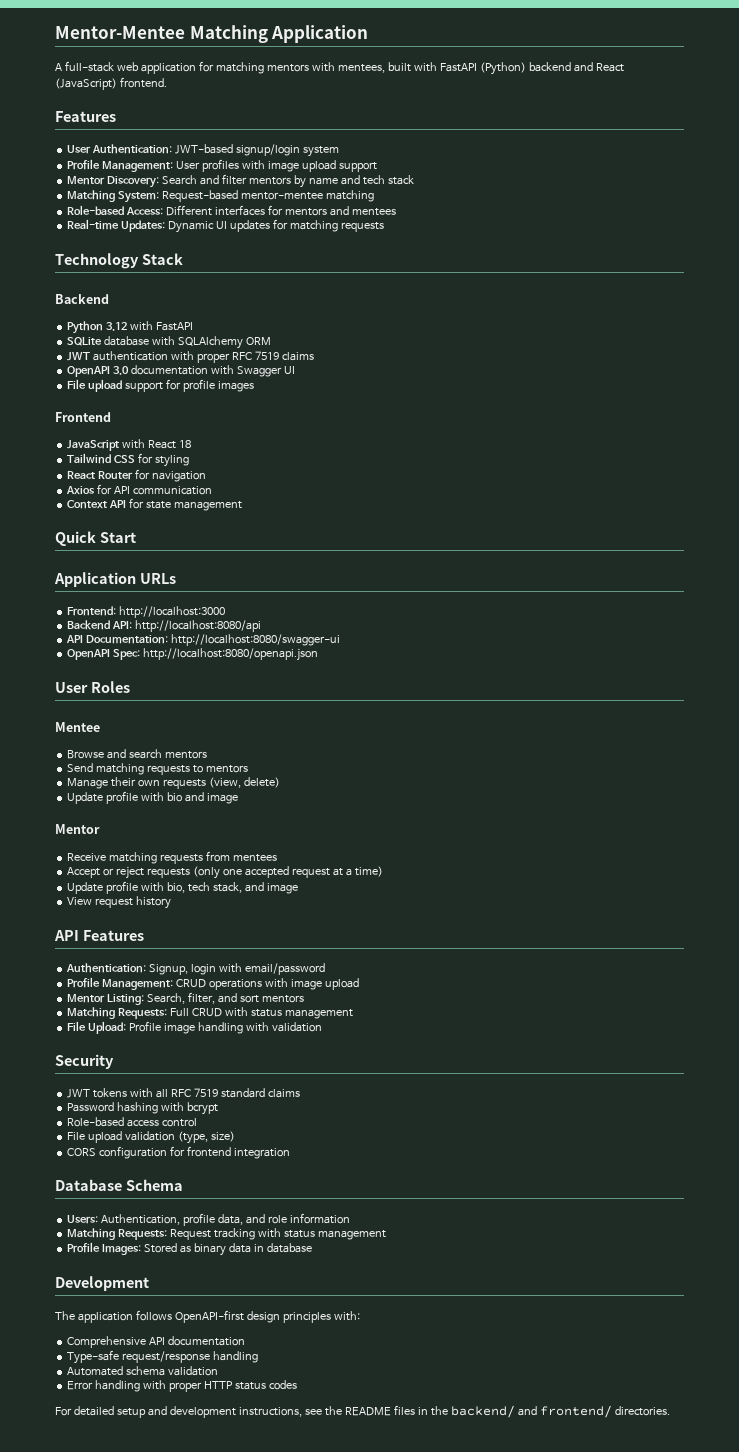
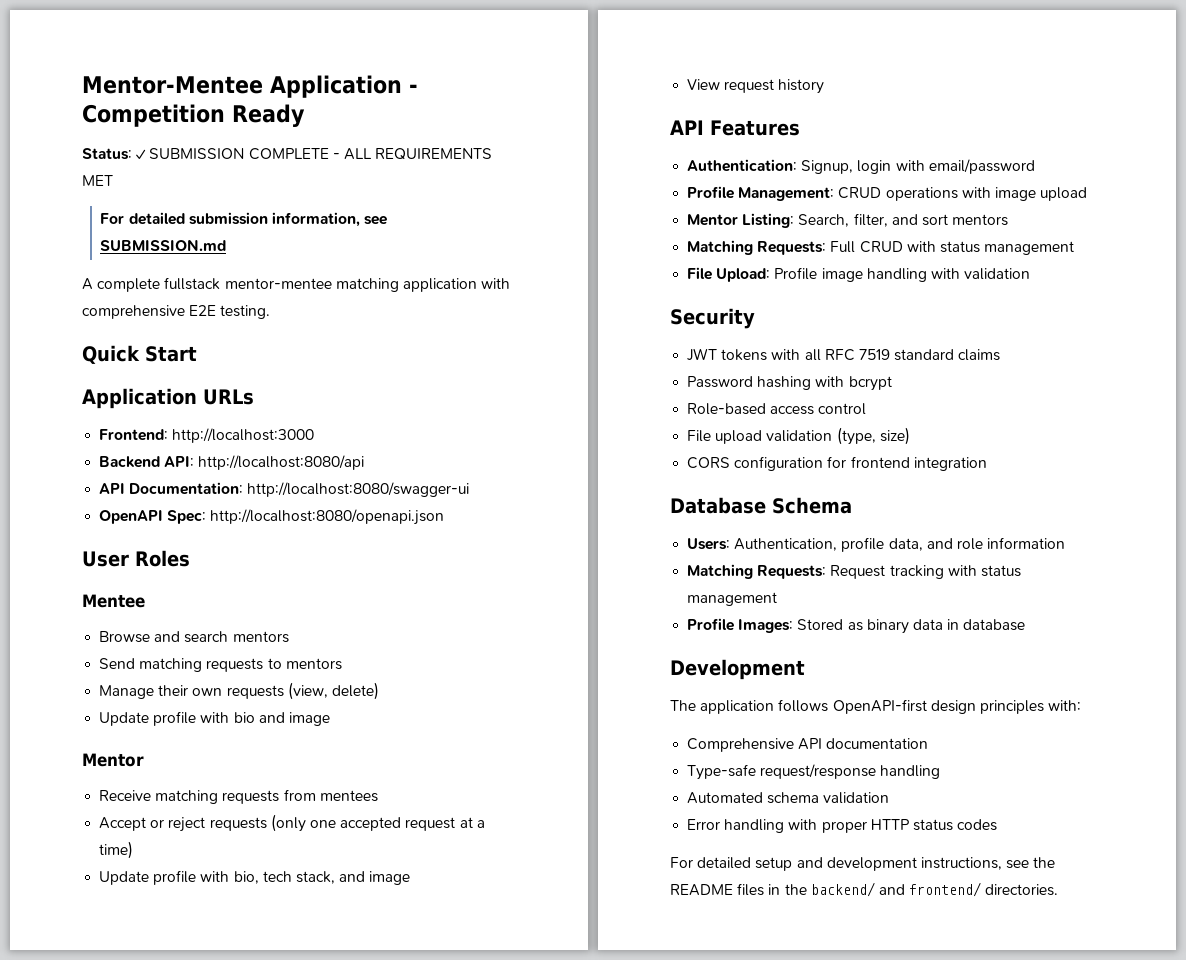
- Mentor-Mentee Matching Application
- A full-stack web application for matching mentors with mentees, built with FastAPI (Python) backend and React (JavaScript) frontend.
- Features
- User Authentication: JWT-based signup/login system
- Profile Management: User profiles with image upload support
- Mentor Discovery: Search and filter mentors by name and tech stack
- Matching System: Request-based mentor-mentee matching
- Role-based Access: Different interfaces for mentors and mentees
- Real-time Updates: Dynamic UI updates for matching requests
- Technology Stack
- Backend
- Python 3.12 with FastAPI
- SQLite database with SQLAlchemy ORM
- JWT authentication with proper RFC 7519 claims
- OpenAPI 3.0 documentation with Swagger UI
- File upload support for profile images
- Frontend
- JavaScript with React 18
- Tailwind CSS for styling
- React Router for navigation
- Axios for API communication
- Context API for state management
+ Mentor-Mentee Application - Competition Ready
+ Status: ✓ SUBMISSION COMPLETE - ALL REQUIREMENTS MET
+ For detailed submission information, see SUBMISSION.md
+ A complete fullstack mentor-mentee matching application with comprehensive E2E testing.

